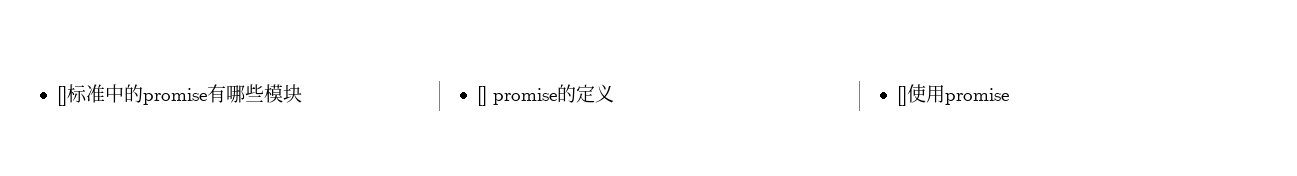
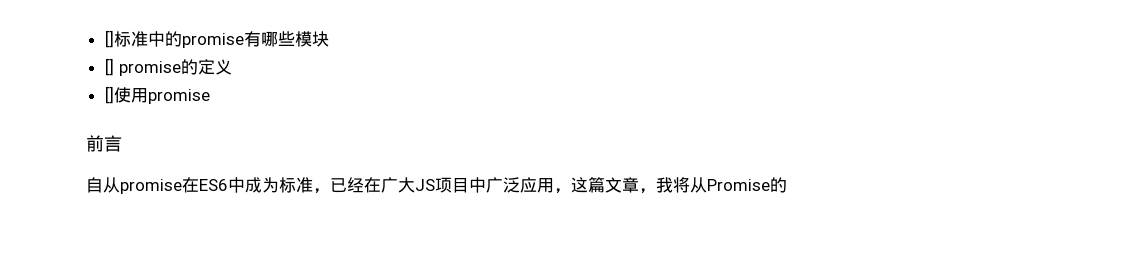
+ 前言
+ 自从promise在ES6中成为标准，已经在广大JS项目中广泛应用，这篇文章，我将从Promise的

